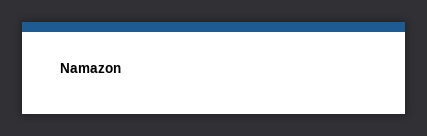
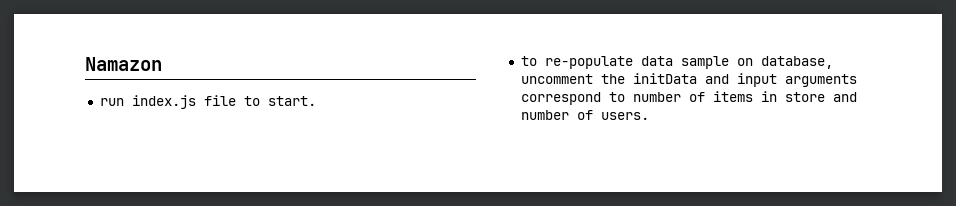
+ run index.js file to start.
+ to re-populate data sample on database, uncomment the initData and input arguments correspond to number of items in store and number of users.

